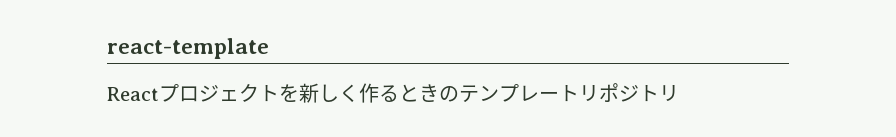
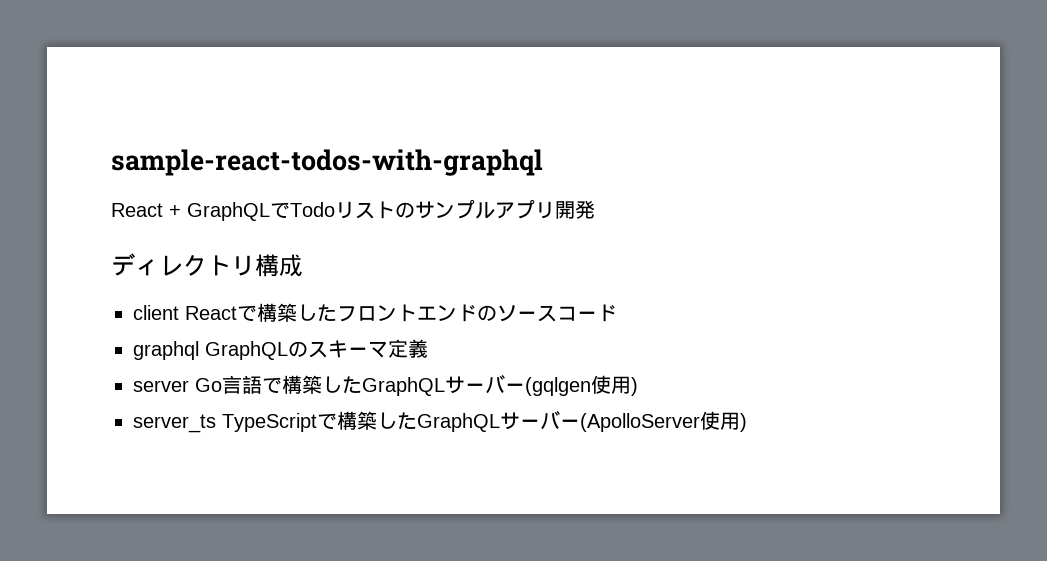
- react-template
- Reactプロジェクトを新しく作るときのテンプレートリポジトリ
+ sample-react-todos-with-graphql
+ React + GraphQLでTodoリストのサンプルアプリ開発
+ ディレクトリ構成
+ client Reactで構築したフロントエンドのソースコード
+ graphql GraphQLのスキーマ定義
+ server Go言語で構築したGraphQLサーバー(gqlgen使用)
+ server_ts TypeScriptで構築したGraphQLサーバー(ApolloServer使用)

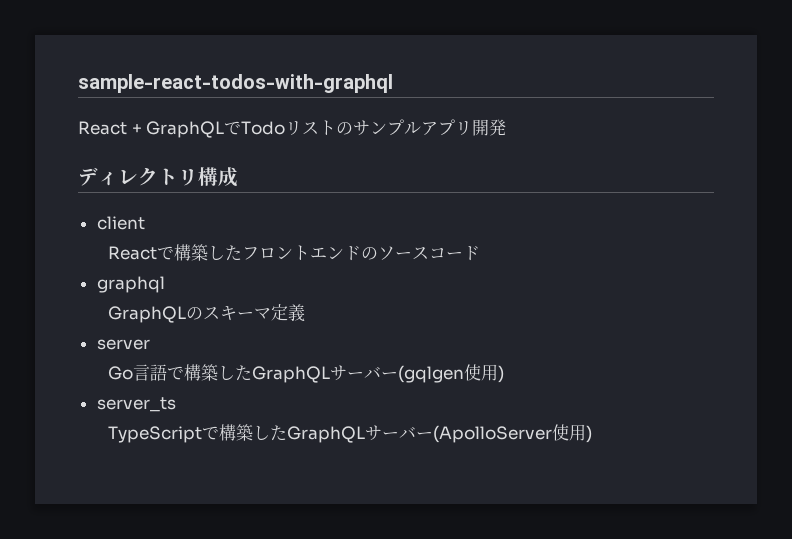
- client Reactで構築したフロントエンドのソースコード
+ client
+ Reactで構築したフロントエンドのソースコード
- graphql GraphQLのスキーマ定義
+ graphql
+ GraphQLのスキーマ定義
- server Go言語で構築したGraphQLサーバー(gqlgen使用)
+ server
+ Go言語で構築したGraphQLサーバー(gqlgen使用)
- server_ts TypeScriptで構築したGraphQLサーバー(ApolloServer使用)
+ server_ts
+ TypeScriptで構築したGraphQLサーバー(ApolloServer使用)

